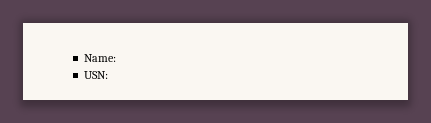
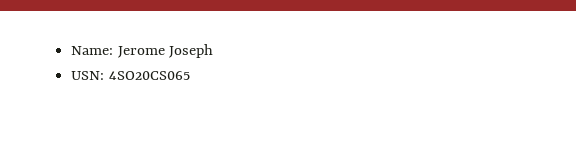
- Name:
+ Name: Jerome Joseph
- USN:
+ USN: 4SO20CS065

